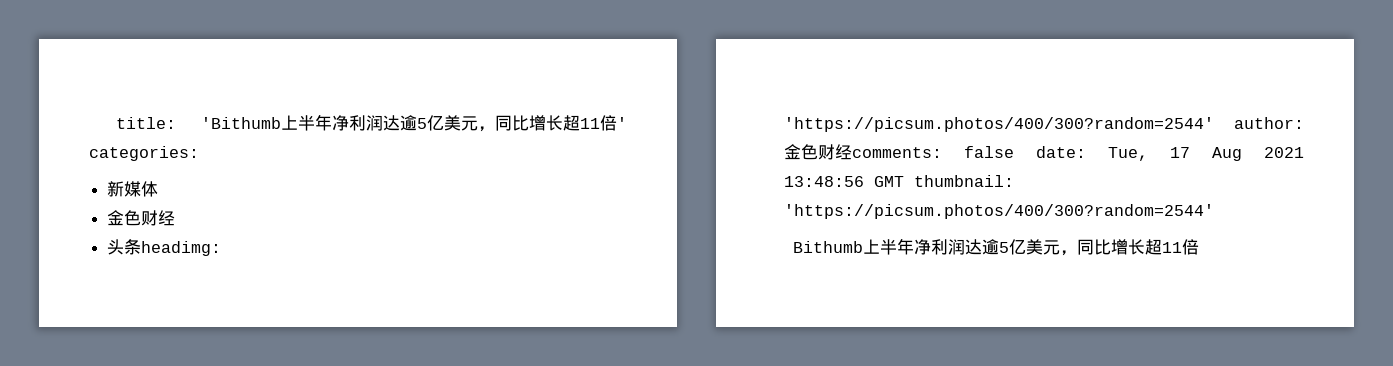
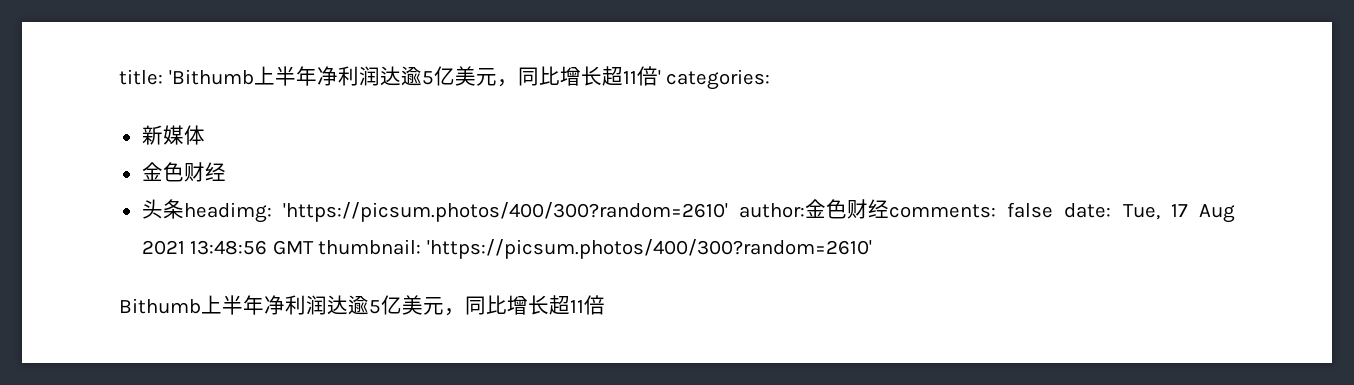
- 头条headimg: 'https://picsum.photos/400/300?random=2544' author:金色财经comments: false date: Tue, 17 Aug 2021 13:48:56 GMT thumbnail: 'https://picsum.photos/400/300?random=2544'
+ 头条headimg: 'https://picsum.photos/400/300?random=2610' author:金色财经comments: false date: Tue, 17 Aug 2021 13:48:56 GMT thumbnail: 'https://picsum.photos/400/300?random=2610'

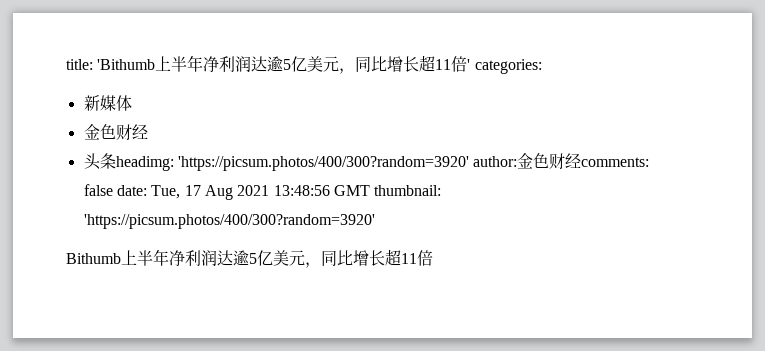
- 头条headimg: 'https://picsum.photos/400/300?random=2610' author:金色财经comments: false date: Tue, 17 Aug 2021 13:48:56 GMT thumbnail: 'https://picsum.photos/400/300?random=2610'
+ 头条headimg: 'https://picsum.photos/400/300?random=3920' author:金色财经comments: false date: Tue, 17 Aug 2021 13:48:56 GMT thumbnail: 'https://picsum.photos/400/300?random=3920'

